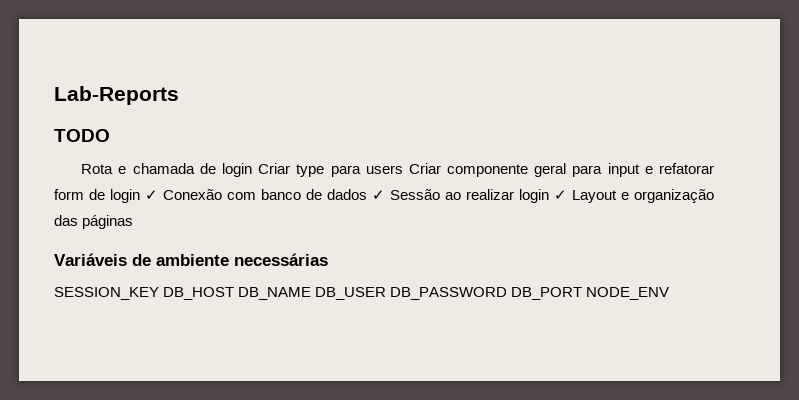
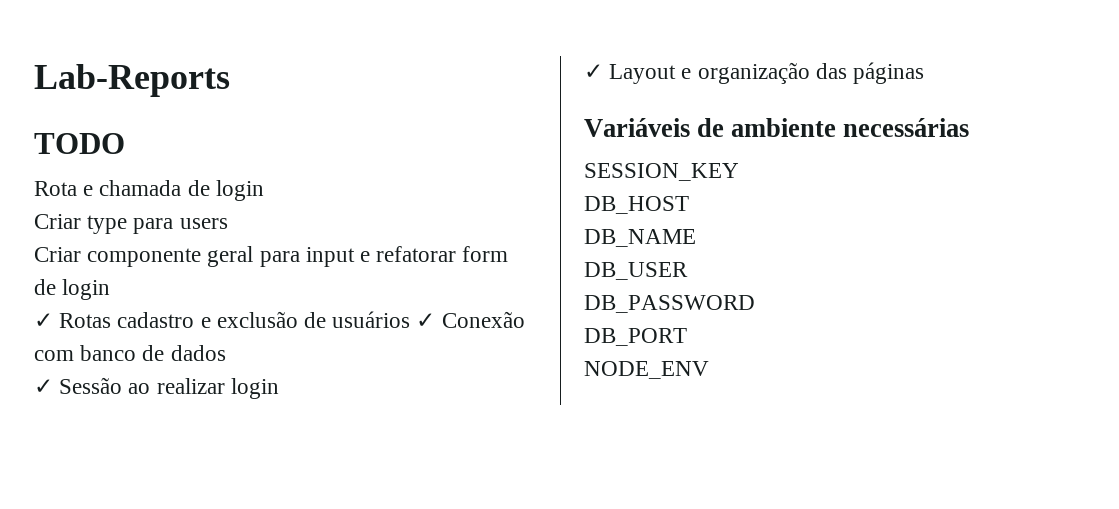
- Rota e chamada de login Criar type para users Criar componente geral para input e refatorar form de login ✓ Conexão com banco de dados ✓ Sessão ao realizar login ✓ Layout e organização das páginas
+ Rota e chamada de login
+ Criar type para users
+ Criar componente geral para input e refatorar form de login
+ ✓ Rotas cadastro e exclusão de usuários ✓ Conexão com banco de dados
+ ✓ Sessão ao realizar login
+ ✓ Layout e organização das páginas
- SESSION_KEY DB_HOST DB_NAME DB_USER DB_PASSWORD DB_PORT NODE_ENV
+ SESSION_KEY
+ DB_HOST
+ DB_NAME
+ DB_USER
+ DB_PASSWORD
+ DB_PORT
+ NODE_ENV

